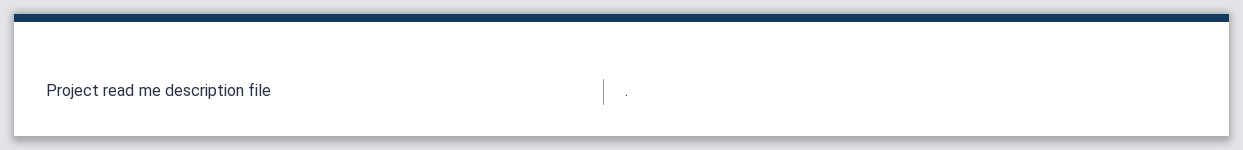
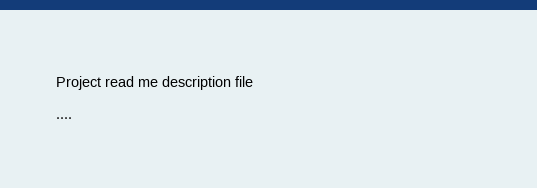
- .
+ ....

